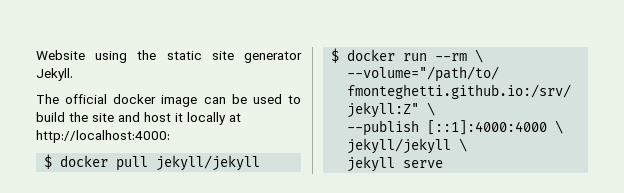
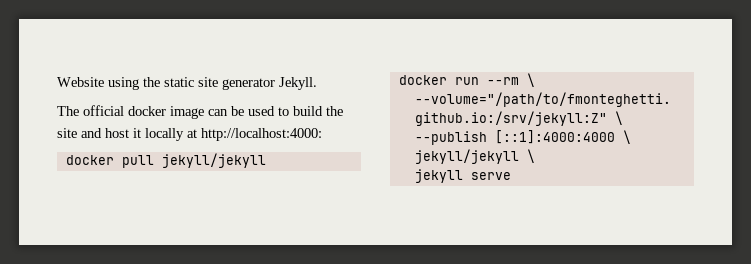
- $ docker pull jekyll/jekyll
+ docker pull jekyll/jekyll
- $ docker run --rm \
+ docker run --rm \

